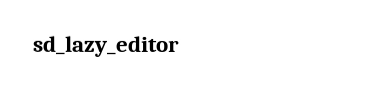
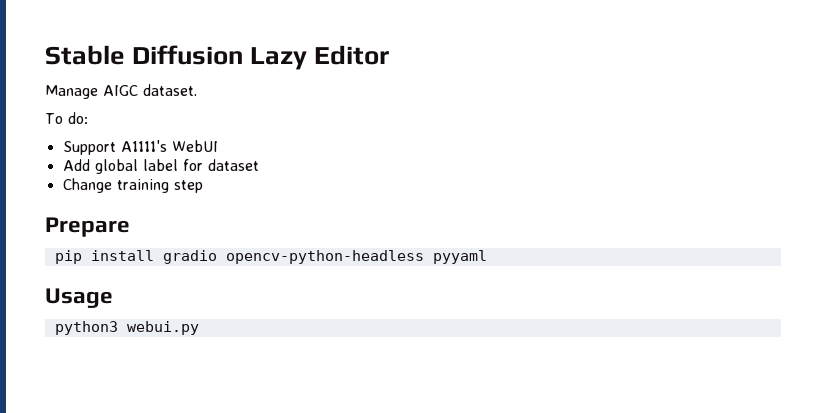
- sd_lazy_editor
+ Stable Diffusion Lazy Editor
+ Manage AIGC dataset.
+ To do:
+ Support A1111's WebUI
+ Add global label for dataset
+ Change training step
+ Prepare
+ pip install gradio opencv-python-headless pyyaml
+ Usage
+ python3 webui.py

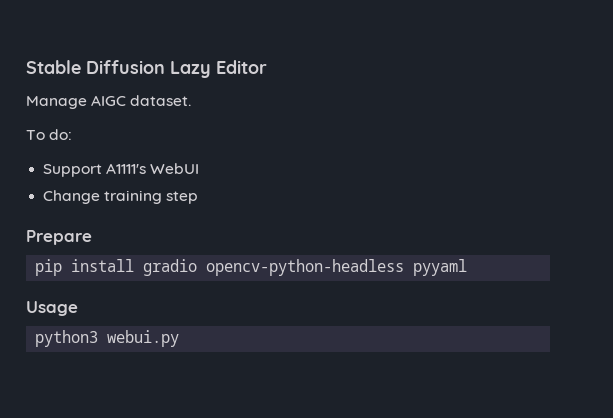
- Add global label for dataset

